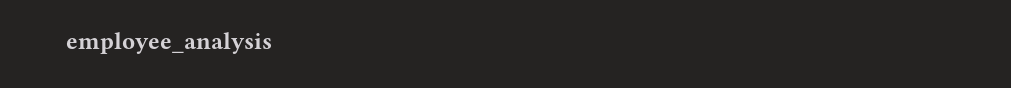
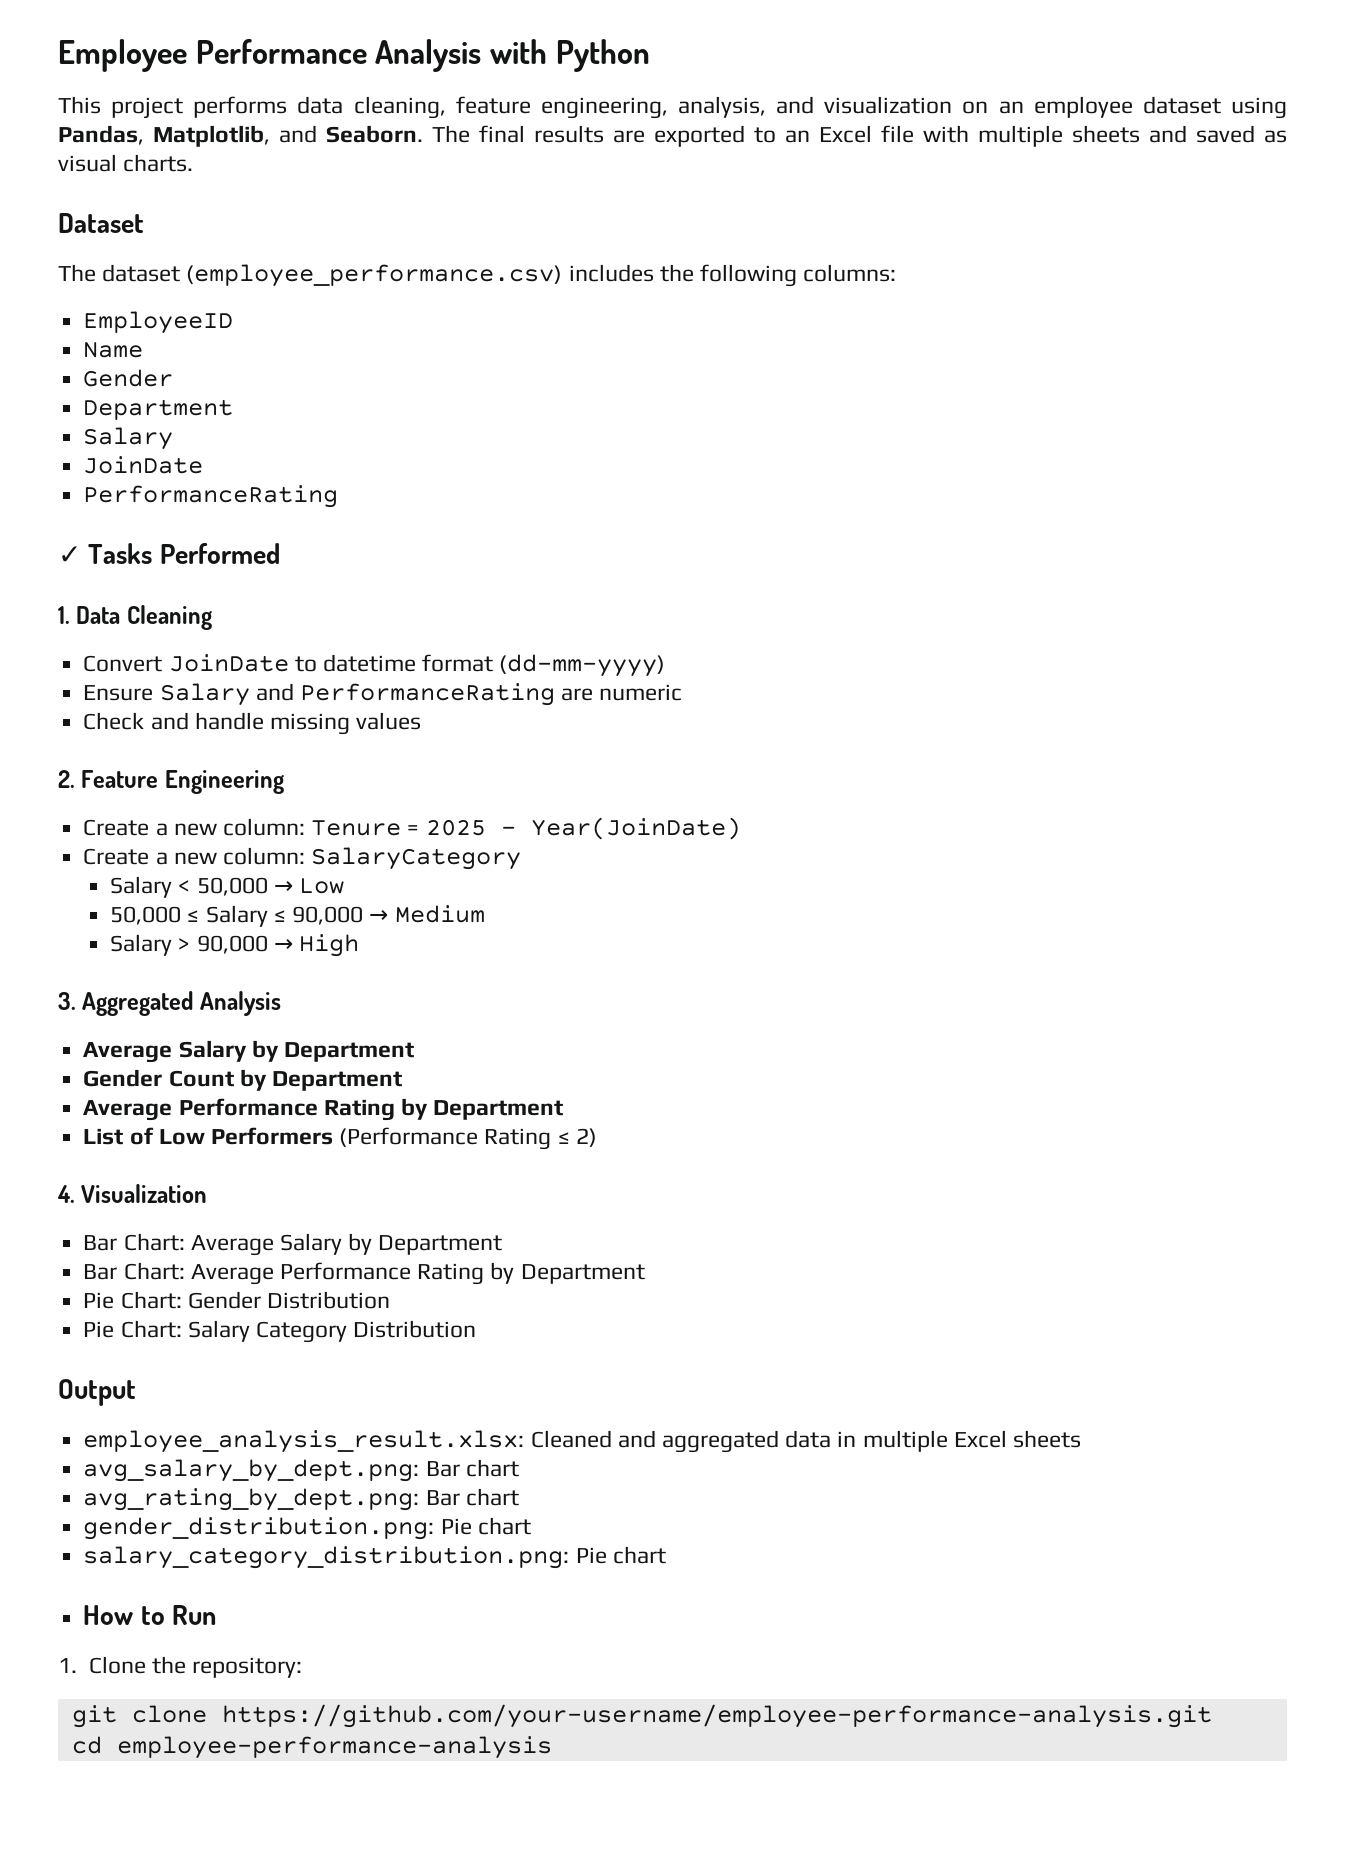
- employee_analysis
+ Employee Performance Analysis with Python
+ This project performs data cleaning, feature engineering, analysis, and visualization on an employee dataset using Pandas, Matplotlib, and Seaborn. The final results are exported to an Excel file with multiple sheets and saved as visual charts.
+ Dataset
+ The dataset (employee_performance.csv) includes the following columns:
+ EmployeeID
+ Name
+ Gender
+ Department
+ Salary
+ JoinDate
+ PerformanceRating
+ ✓ Tasks Performed
+ 1. Data Cleaning
+ Convert JoinDate to datetime format (dd-mm-yyyy)
+ Ensure Salary and PerformanceRating are numeric
+ Check and handle missing values
+ 2. Feature Engineering
+ Create a new column: Tenure = 2025 - Year(JoinDate)
+ Create a new column: SalaryCategory
+ Salary < 50,000 → Low
+ 50,000 ≤ Salary ≤ 90,000 → Medium
+ Salary > 90,000 → High
+ 3. Aggregated Analysis
+ Average Salary by Department
+ Gender Count by Department
+ Average Performance Rating by Department
+ List of Low Performers (Performance Rating ≤ 2)
+ 4. Visualization
+ Bar Chart: Average Salary by Department
+ Bar Chart: Average Performance Rating by Department
+ Pie Chart: Gender Distribution
+ Pie Chart: Salary Category Distribution
+ Output
+ employee_analysis_result.xlsx: Cleaned and aggregated data in multiple Excel sheets
+ avg_salary_by_dept.png: Bar chart
+ avg_rating_by_dept.png: Bar chart
+ gender_distribution.png: Pie chart
+ salary_category_distribution.png: Pie chart
+ How to Run
+ 1. Clone the repository:
+ git clone https://github.com/your-username/employee-performance-analysis.git
+ cd employee-performance-analysis

